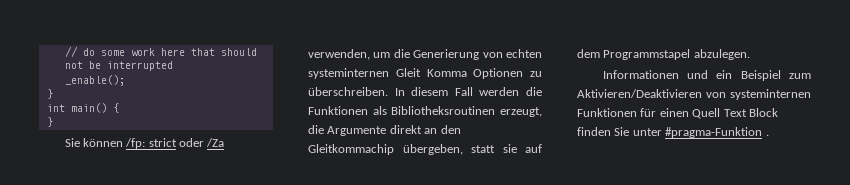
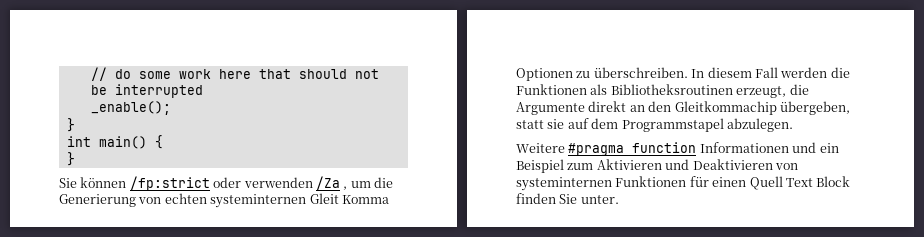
- Sie können /fp: strict oder /Za verwenden, um die Generierung von echten systeminternen Gleit Komma Optionen zu überschreiben.
+ Sie können /fp:strict oder verwenden /Za , um die Generierung von echten systeminternen Gleit Komma Optionen zu überschreiben.
- Informationen und ein Beispiel zum Aktivieren/Deaktivieren von systeminternen Funktionen für einen Quell Text Block finden Sie unter #pragma-Funktion .
+ Weitere #pragma function Informationen und ein Beispiel zum Aktivieren und Deaktivieren von systeminternen Funktionen für einen Quell Text Block finden Sie unter.

